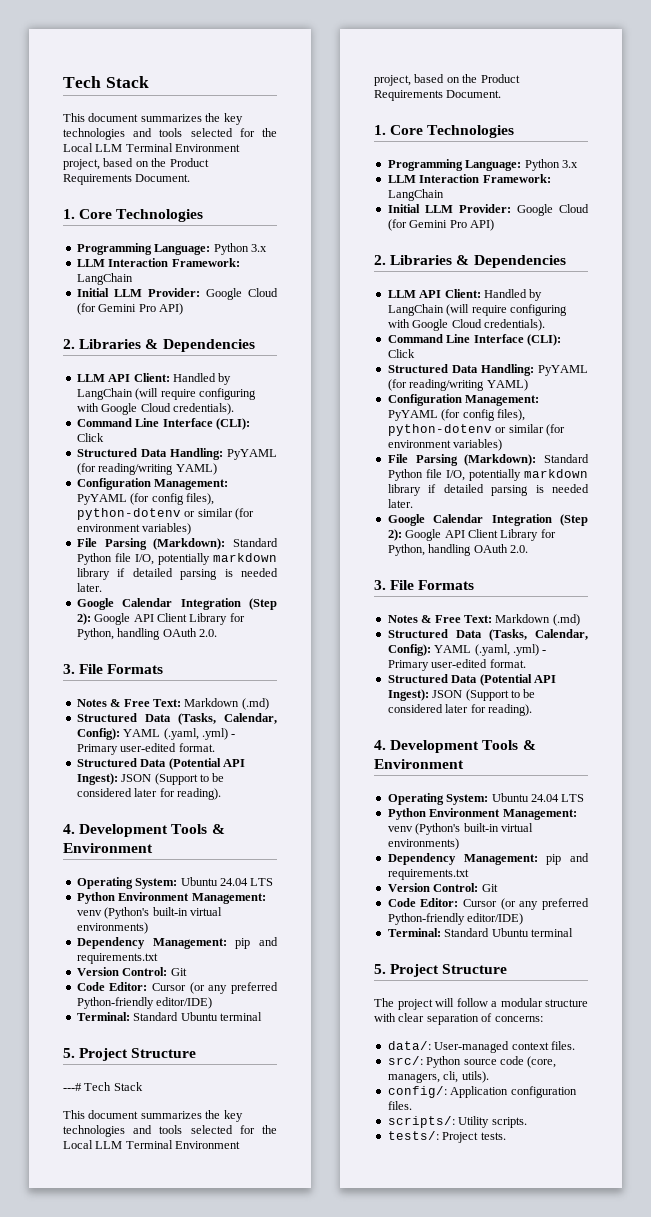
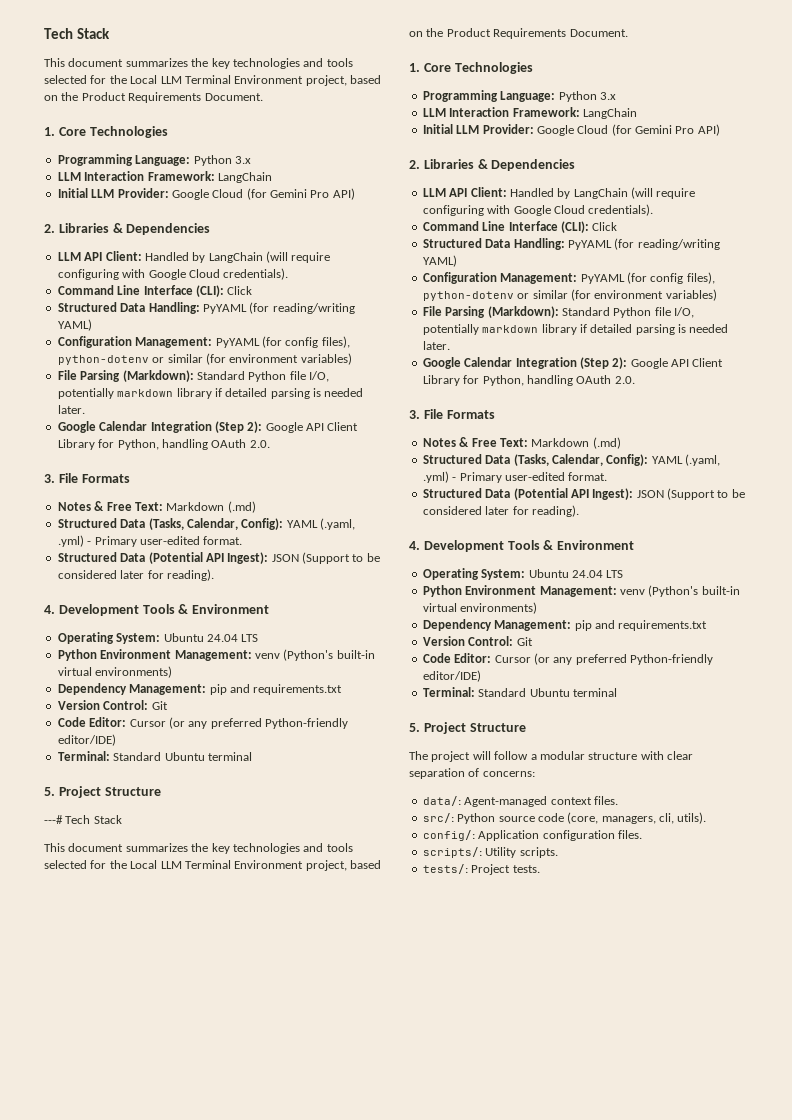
- data/: User-managed context files.
+ data/: Agent-managed context files.

